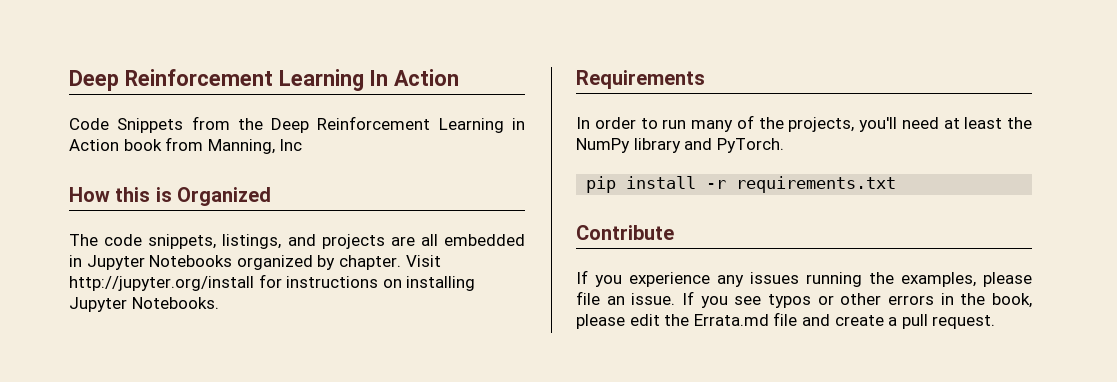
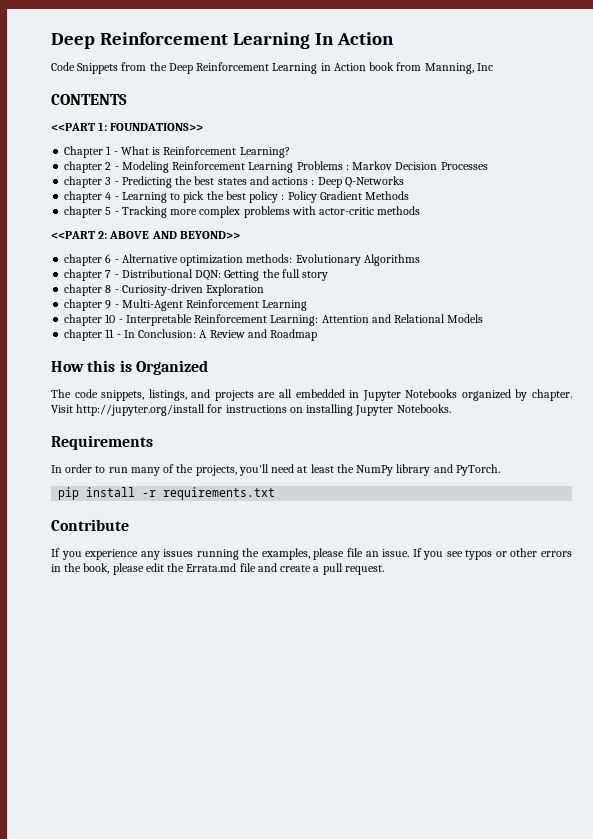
+ CONTENTS
+ <<PART 1: FOUNDATIONS>>
+ Chapter 1 - What is Reinforcement Learning?
+ chapter 2 - Modeling Reinforcement Learning Problems : Markov Decision Processes
+ chapter 3 - Predicting the best states and actions : Deep Q-Networks
+ chapter 4 - Learning to pick the best policy : Policy Gradient Methods
+ chapter 5 - Tracking more complex problems with actor-critic methods
+ <<PART 2: ABOVE AND BEYOND>>
+ chapter 6 - Alternative optimization methods: Evolutionary Algorithms
+ chapter 7 - Distributional DQN: Getting the full story
+ chapter 8 - Curiosity-driven Exploration
+ chapter 9 - Multi-Agent Reinforcement Learning
+ chapter 10 - Interpretable Reinforcement Learning: Attention and Relational Models
+ chapter 11 - In Conclusion: A Review and Roadmap

